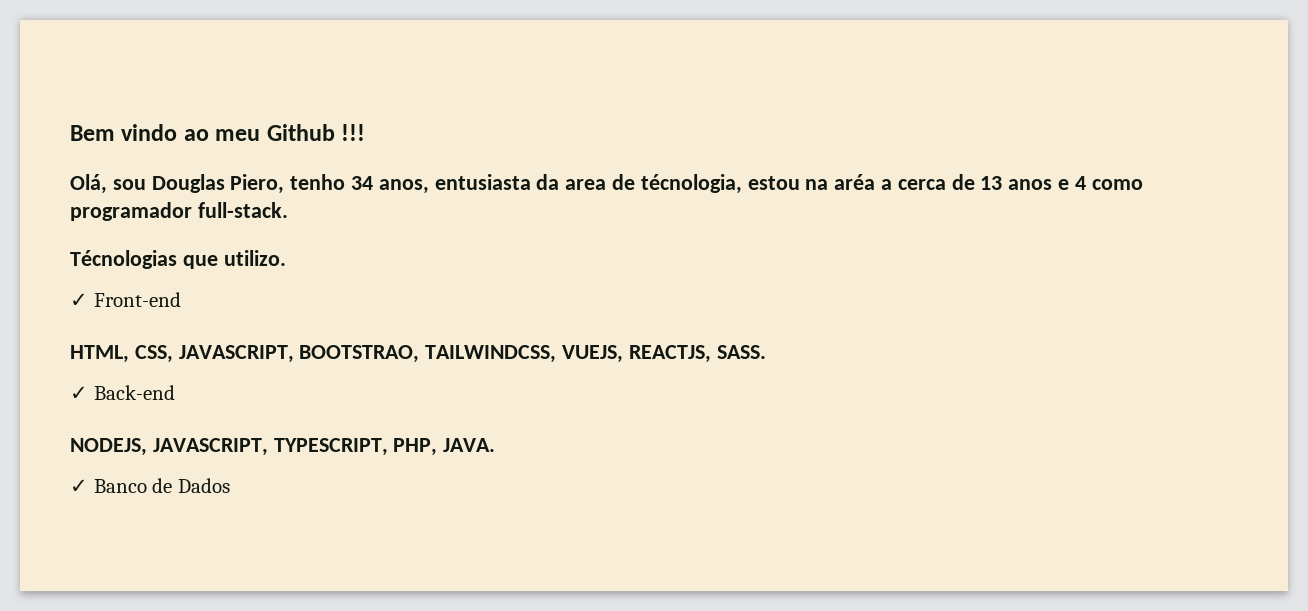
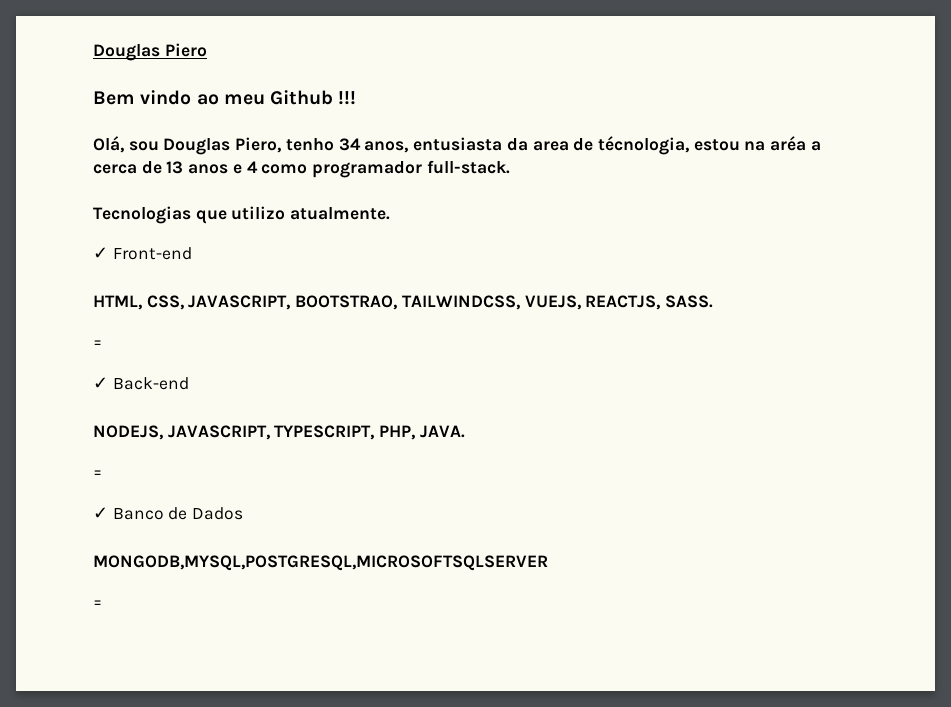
+ Douglas Piero
- Técnologias que utilizo.
+ Tecnologias que utilizo atualmente.
  HTML, CSS, JAVASCRIPT, BOOTSTRAO, TAILWINDCSS, VUEJS, REACTJS, SASS.
+ =
  NODEJS, JAVASCRIPT, TYPESCRIPT, PHP, JAVA.
+ =
+ MONGODB,MYSQL,POSTGRESQL,MICROSOFTSQLSERVER
+ =

